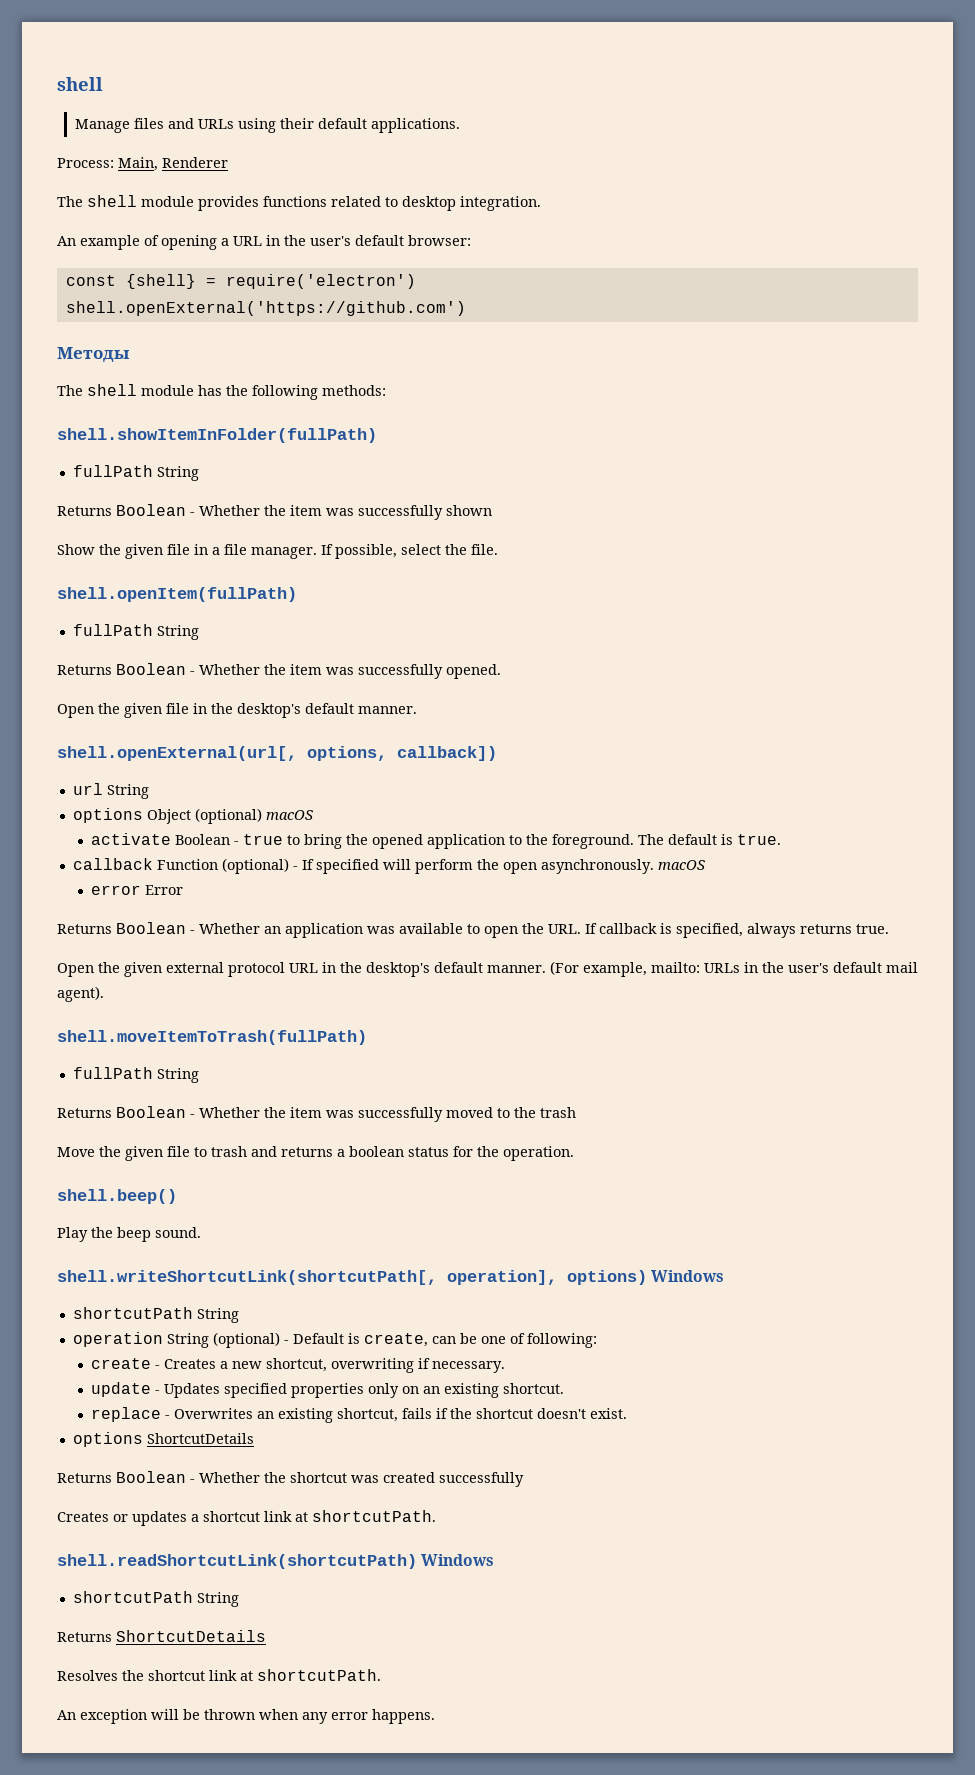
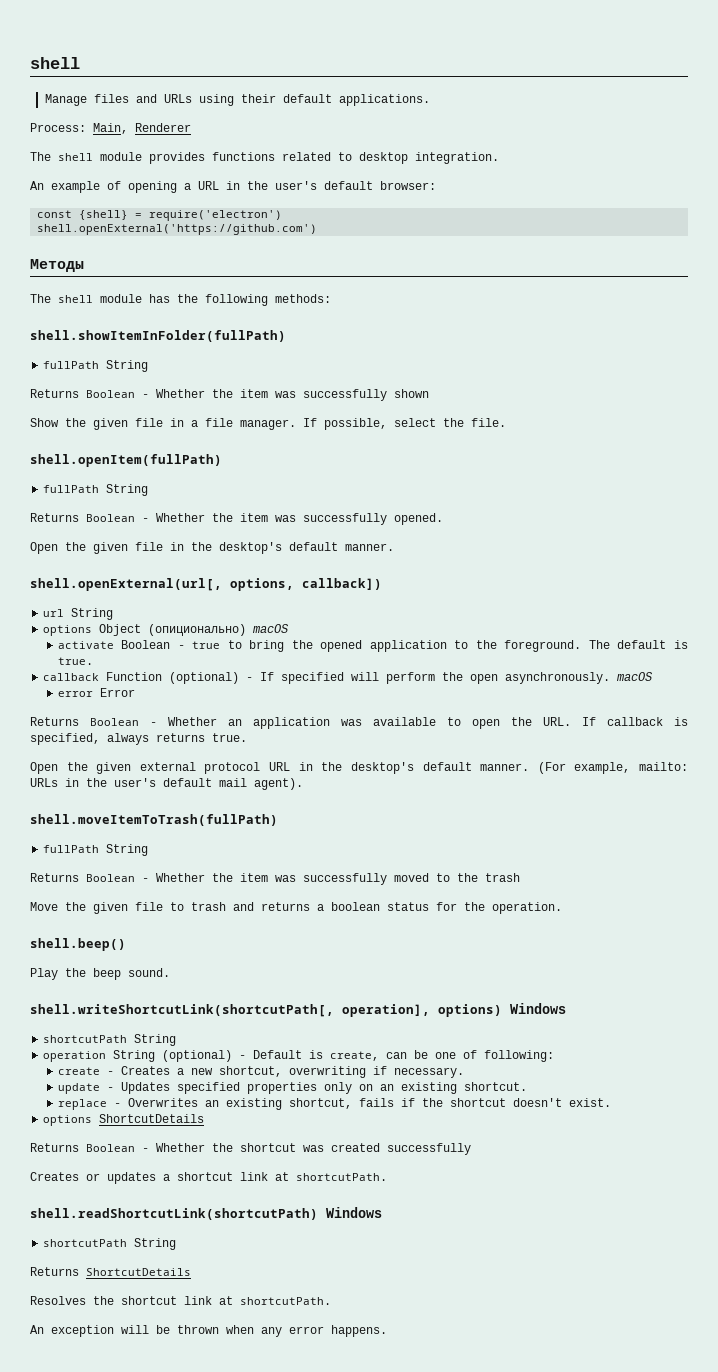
- options Object (optional) macOS
+ options Object (опиционально) macOS

